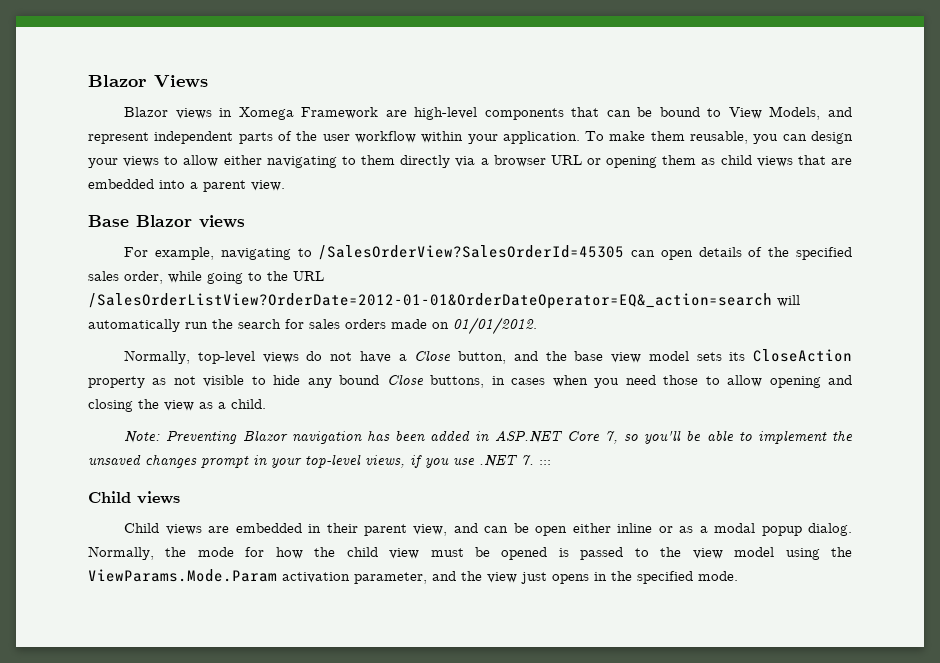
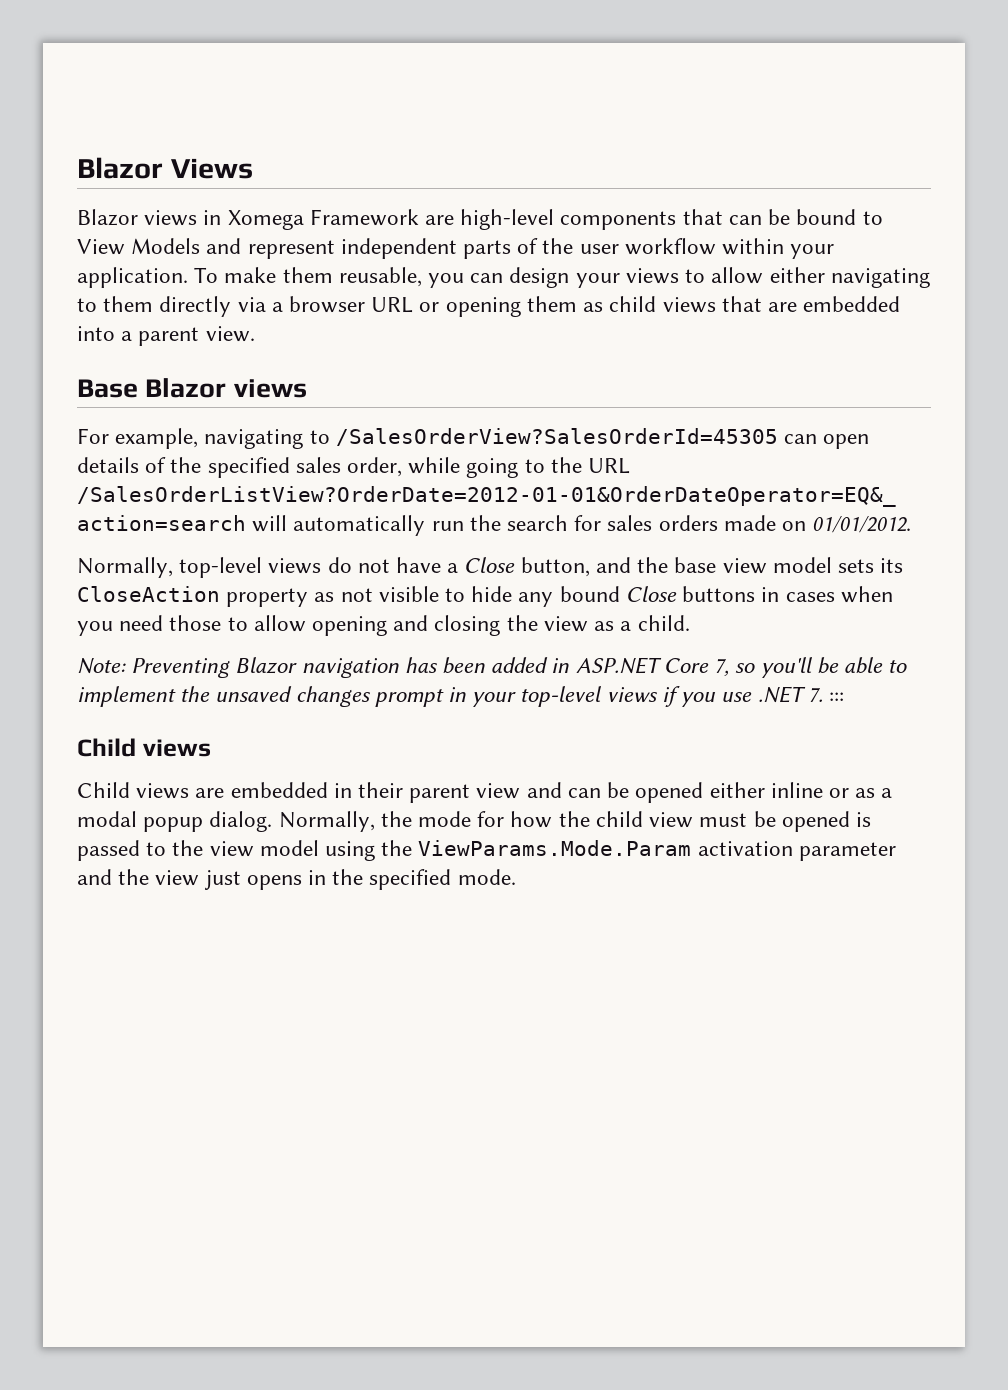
- Blazor views in Xomega Framework are high-level components that can be bound to View Models, and represent independent parts of the user workflow within your application.
+ Blazor views in Xomega Framework are high-level components that can be bound to View Models and represent independent parts of the user workflow within your application.
- Normally, top-level views do not have a Close button, and the base view model sets its CloseAction property as not visible to hide any bound Close buttons, in cases when you need those to allow opening and closing the view as a child.
+ Normally, top-level views do not have a Close button, and the base view model sets its CloseAction property as not visible to hide any bound Close buttons in cases when you need those to allow opening and closing the view as a child.
- Note: Preventing Blazor navigation has been added in ASP.NET Core 7, so you'll be able to implement the unsaved changes prompt in your top-level views, if you use .NET 7. :::
+ Note: Preventing Blazor navigation has been added in ASP.NET Core 7, so you'll be able to implement the unsaved changes prompt in your top-level views if you use .NET 7. :::
- Child views are embedded in their parent view, and can be open either inline or as a modal popup dialog.
+ Child views are embedded in their parent view and can be opened either inline or as a modal popup dialog.
- Normally, the mode for how the child view must be opened is passed to the view model using the ViewParams.Mode.Param activation parameter, and the view just opens in the specified mode.
+ Normally, the mode for how the child view must be opened is passed to the view model using the ViewParams.Mode.Param activation parameter and the view just opens in the specified mode.

